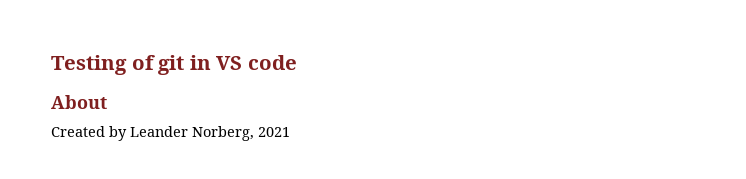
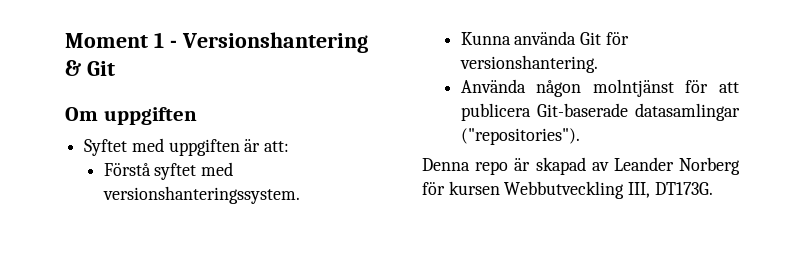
- Testing of git in VS code
- About
- Created by Leander Norberg, 2021
+ Moment 1 - Versionshantering & Git
+ Om uppgiften
+ Syftet med uppgiften är att:
+ Förstå syftet med versionshanteringssystem.
+ Kunna använda Git för versionshantering.
+ Använda någon molntjänst för att publicera Git-baserade datasamlingar ("repositories").
+ Denna repo är skapad av Leander Norberg för kursen Webbutveckling III, DT173G.

